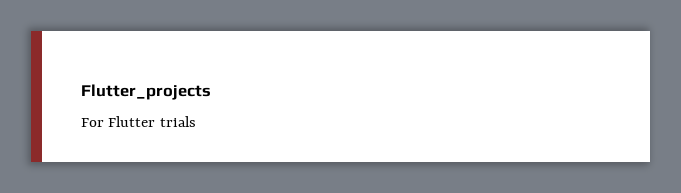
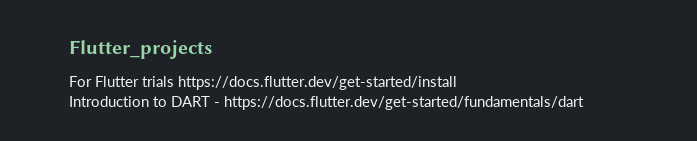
- For Flutter trials
+ For Flutter trials https://docs.flutter.dev/get-started/install
+ Introduction to DART - https://docs.flutter.dev/get-started/fundamentals/dart

